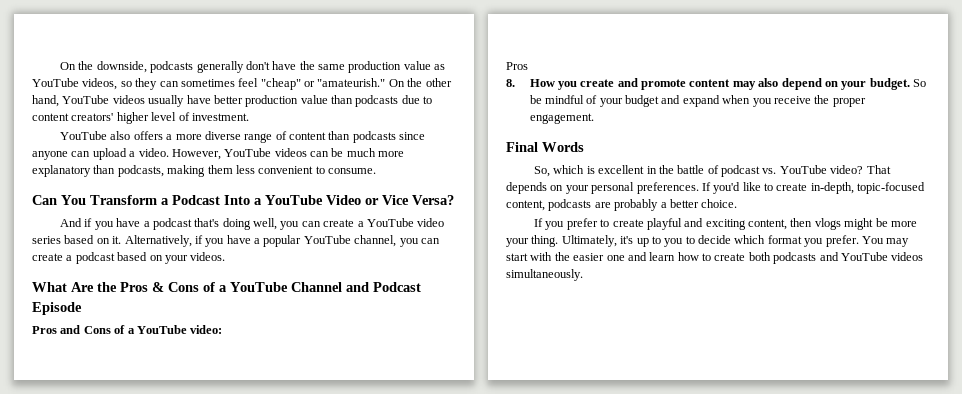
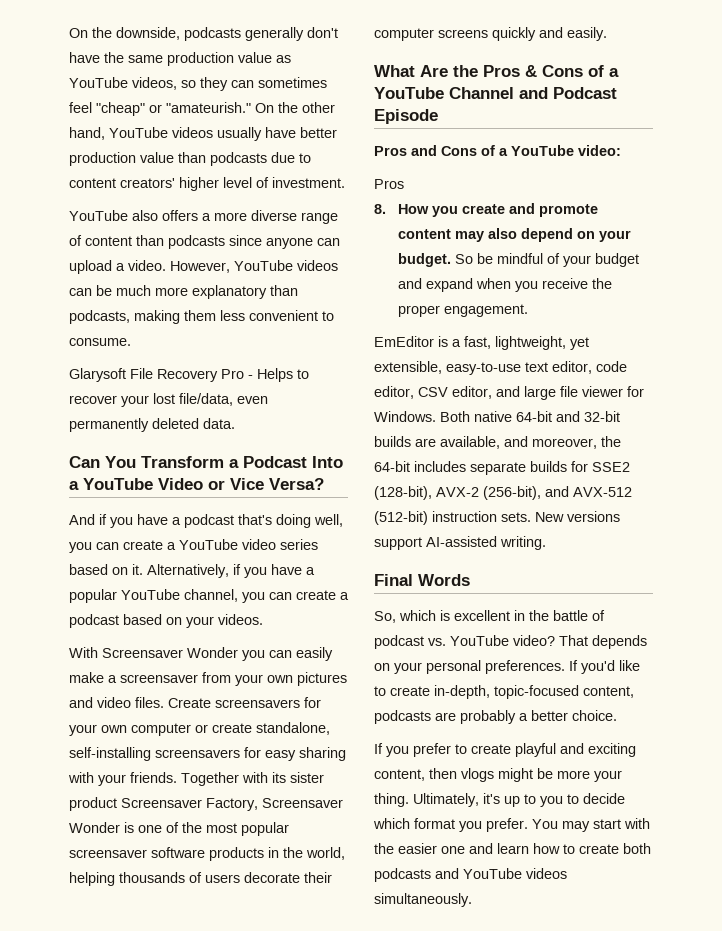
+ Glarysoft File Recovery Pro - Helps to recover your lost file/data, even permanently deleted data.
+ With Screensaver Wonder you can easily make a screensaver from your own pictures and video files. Create screensavers for your own computer or create standalone, self-installing screensavers for easy sharing with your friends. Together with its sister product Screensaver Factory, Screensaver Wonder is one of the most popular screensaver software products in the world, helping thousands of users decorate their computer screens quickly and easily.
+ EmEditor is a fast, lightweight, yet extensible, easy-to-use text editor, code editor, CSV editor, and large file viewer for Windows. Both native 64-bit and 32-bit builds are available, and moreover, the 64-bit includes separate builds for SSE2 (128-bit), AVX-2 (256-bit), and AVX-512 (512-bit) instruction sets. New versions support AI-assisted writing.

